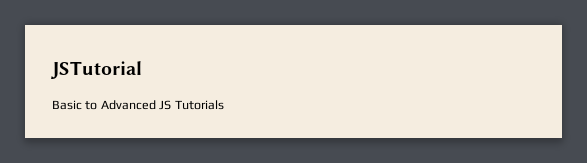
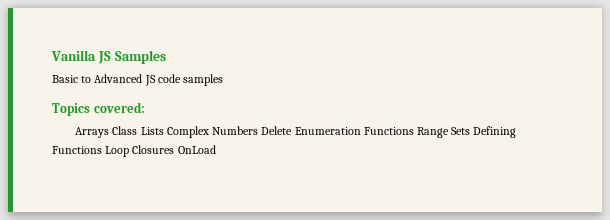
- JSTutorial
+ Vanilla JS Samples
- Basic to Advanced JS Tutorials
+ Basic to Advanced JS code samples
+ Topics covered:
+ Arrays Class Lists Complex Numbers Delete Enumeration Functions Range Sets Defining Functions Loop Closures OnLoad

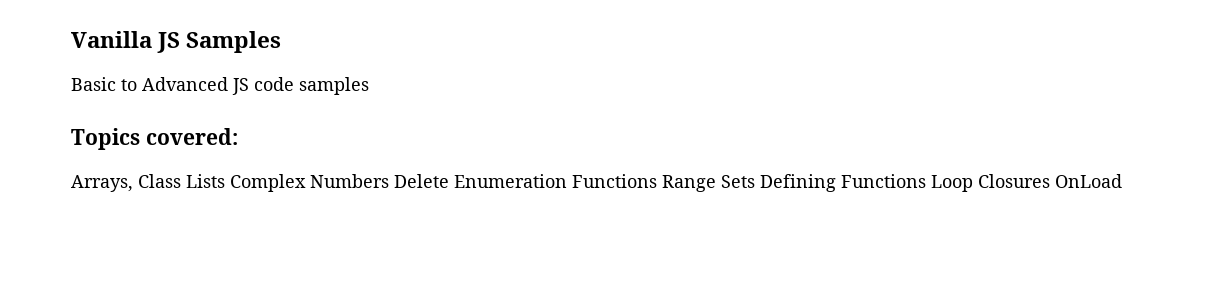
- Arrays Class Lists Complex Numbers Delete Enumeration Functions Range Sets Defining Functions Loop Closures OnLoad
+ Arrays, Class Lists Complex Numbers Delete Enumeration Functions Range Sets Defining Functions Loop Closures OnLoad

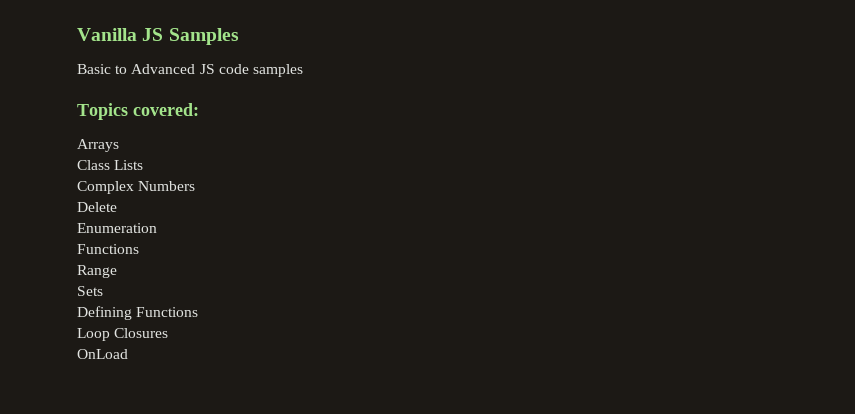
- Arrays, Class Lists Complex Numbers Delete Enumeration Functions Range Sets Defining Functions Loop Closures OnLoad
+ Arrays
+ Class Lists
+ Complex Numbers
+ Delete
+ Enumeration
+ Functions
+ Range
+ Sets
+ Defining Functions
+ Loop Closures
+ OnLoad

